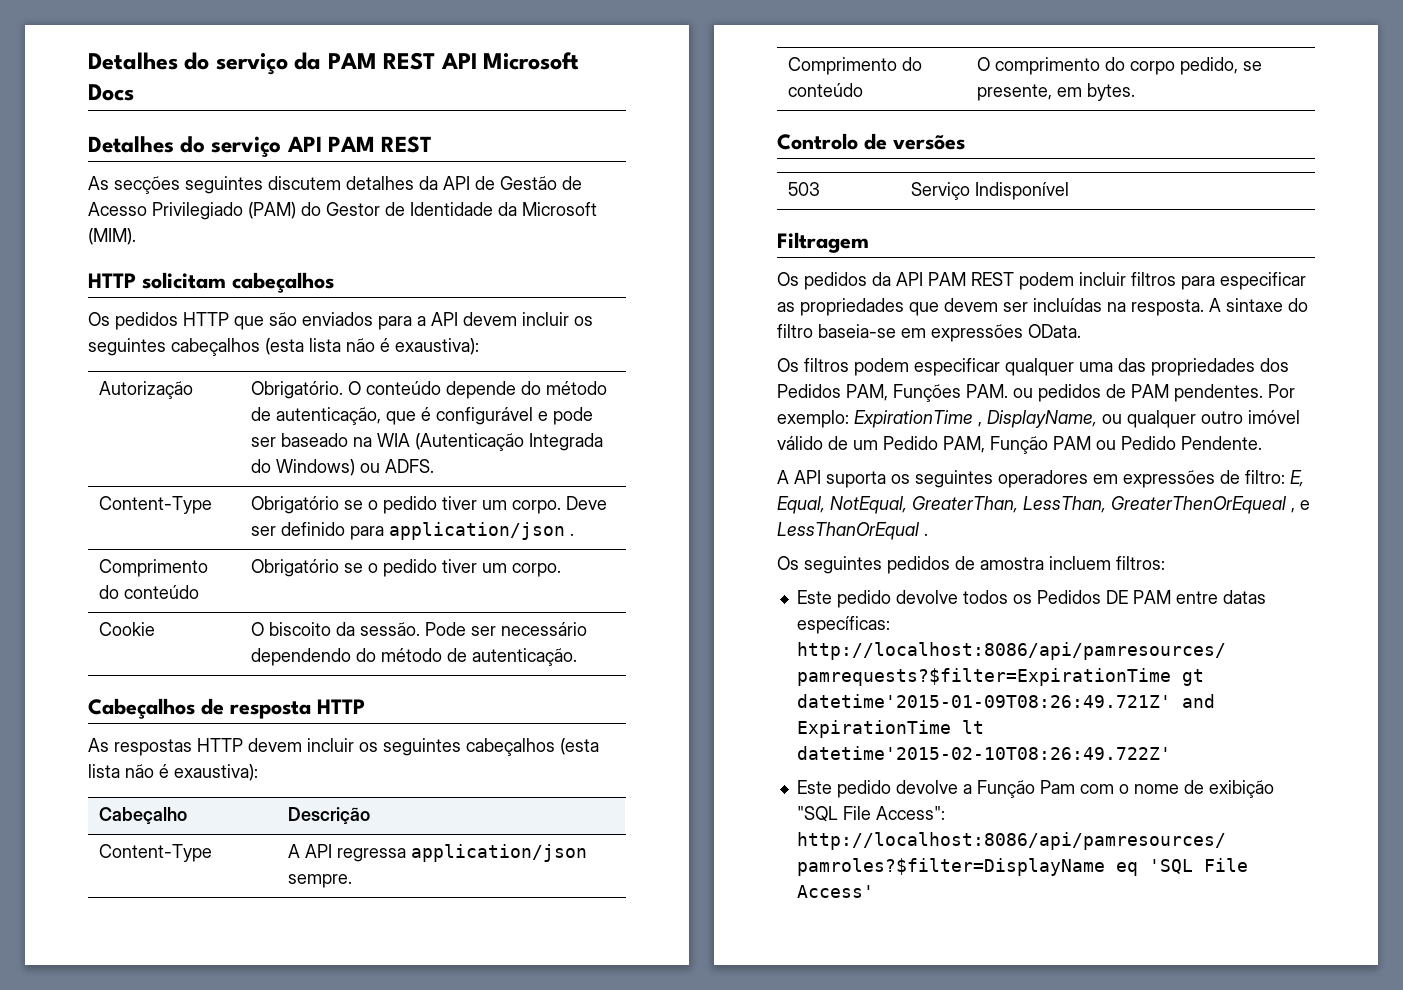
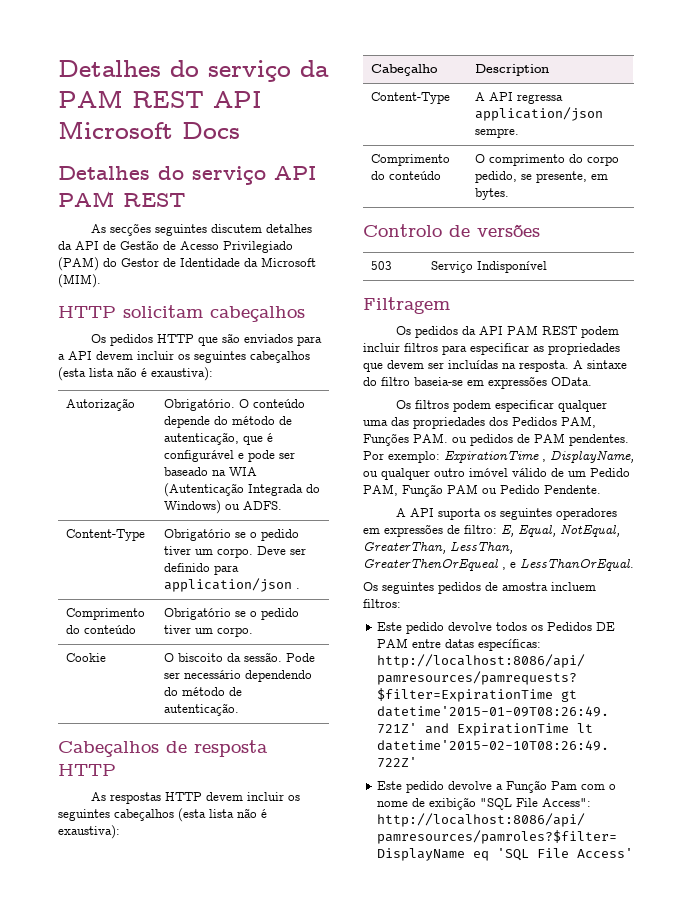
- Cabeçalho | Descrição
+ Cabeçalho | Description
- A API suporta os seguintes operadores em expressões de filtro: E, Equal, NotEqual, GreaterThan, LessThan, GreaterThenOrEqueal , e LessThanOrEqual .
+ A API suporta os seguintes operadores em expressões de filtro: E, Equal, NotEqual, GreaterThan, LessThan, GreaterThenOrEqueal , e LessThanOrEqual.

